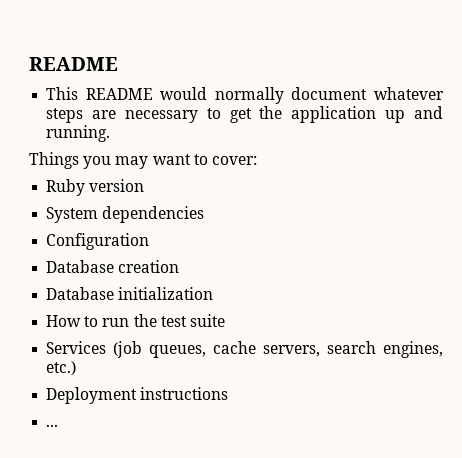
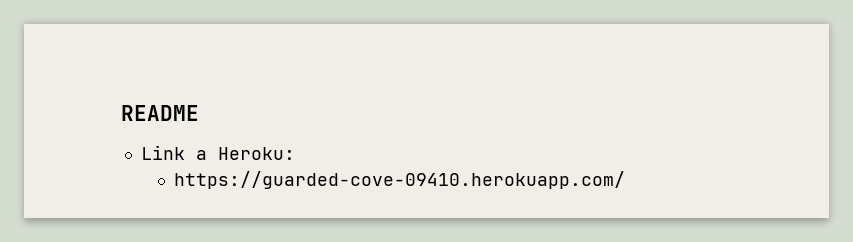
- This README would normally document whatever steps are necessary to get the application up and running.
- Things you may want to cover:
- Ruby version
- System dependencies
- Configuration
- Database creation
- Database initialization
- How to run the test suite
- Services (job queues, cache servers, search engines, etc.)
- Deployment instructions
- ...
+ Link a Heroku:
+ https://guarded-cove-09410.herokuapp.com/

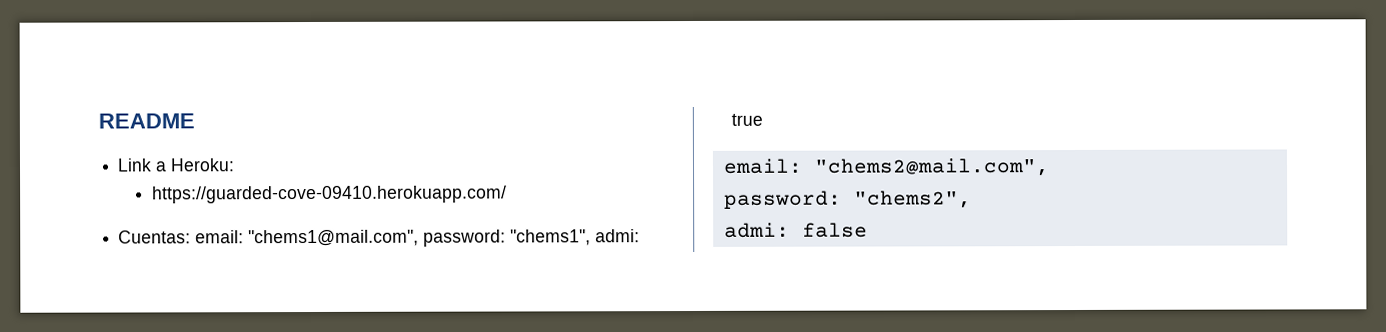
+ Cuentas: email: "chems1@mail.com", password: "chems1", admi: true
+ email: "chems2@mail.com",
+ password: "chems2",
+ admi: false

